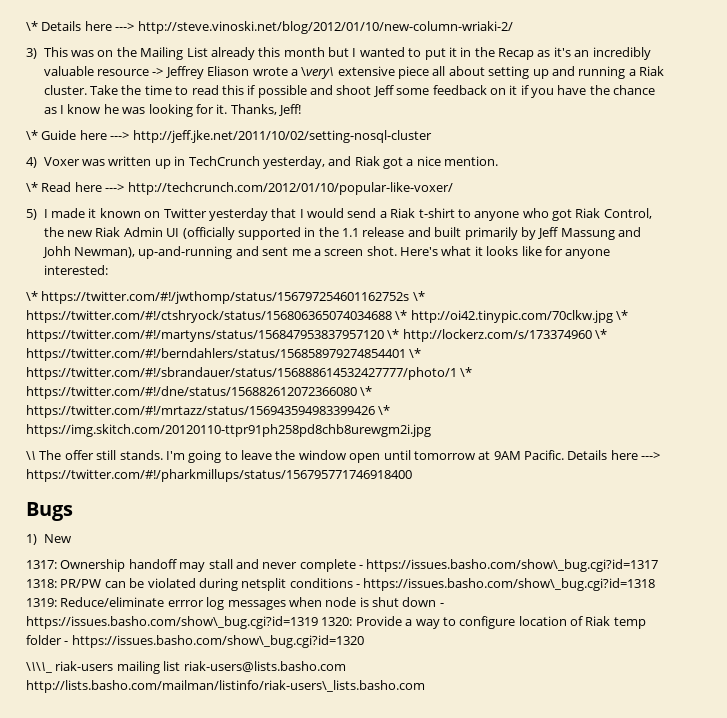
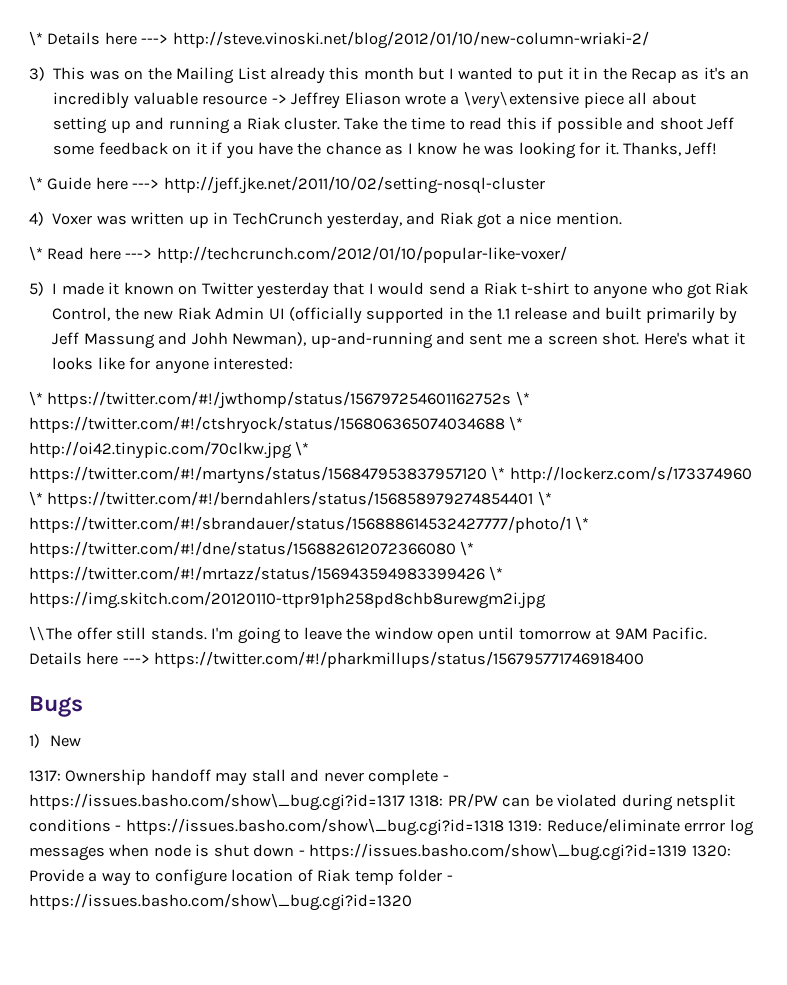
- \\\\_ riak-users mailing list riak-users@lists.basho.com http://lists.basho.com/mailman/listinfo/riak-users\_lists.basho.com

